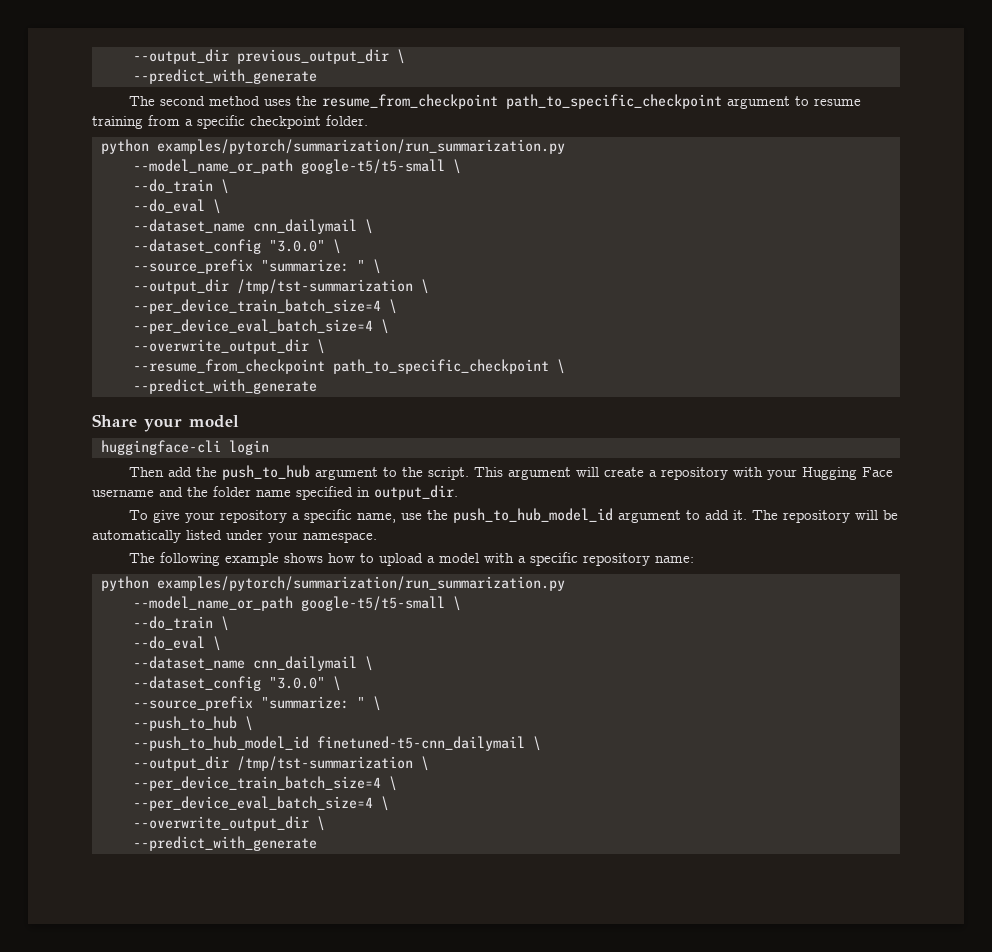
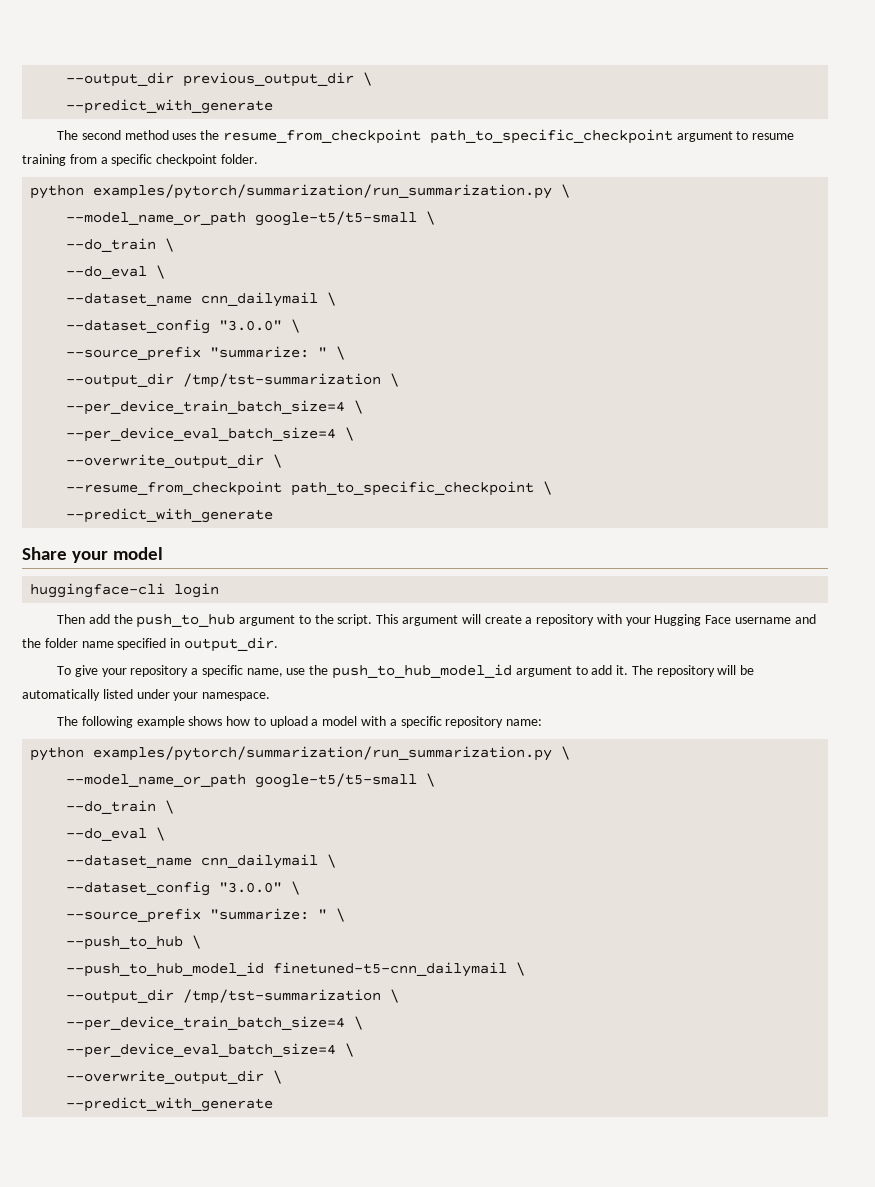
  The second method uses the resume_from_checkpoint path_to_specific_checkpoint argument to resume training from a specific checkpoint folder.
- python examples/pytorch/summarization/run_summarization.py
+ python examples/pytorch/summarization/run_summarization.py \
  The following example shows how to upload a model with a specific repository name:
- python examples/pytorch/summarization/run_summarization.py
+ python examples/pytorch/summarization/run_summarization.py \

